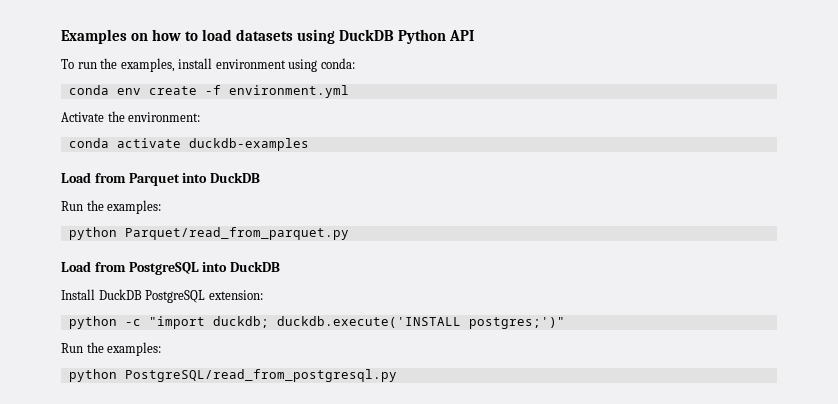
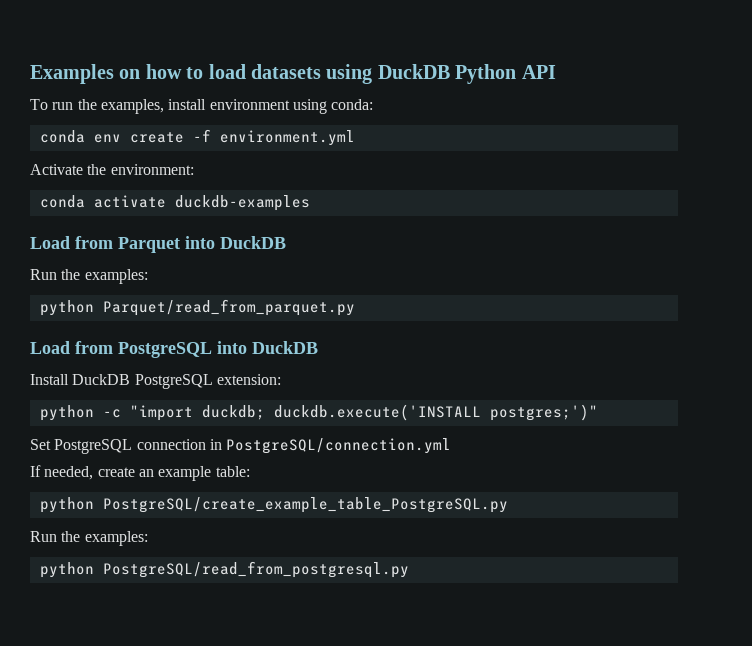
+ Set PostgreSQL connection in PostgreSQL/connection.yml
+ If needed, create an example table:
+ python PostgreSQL/create_example_table_PostgreSQL.py

